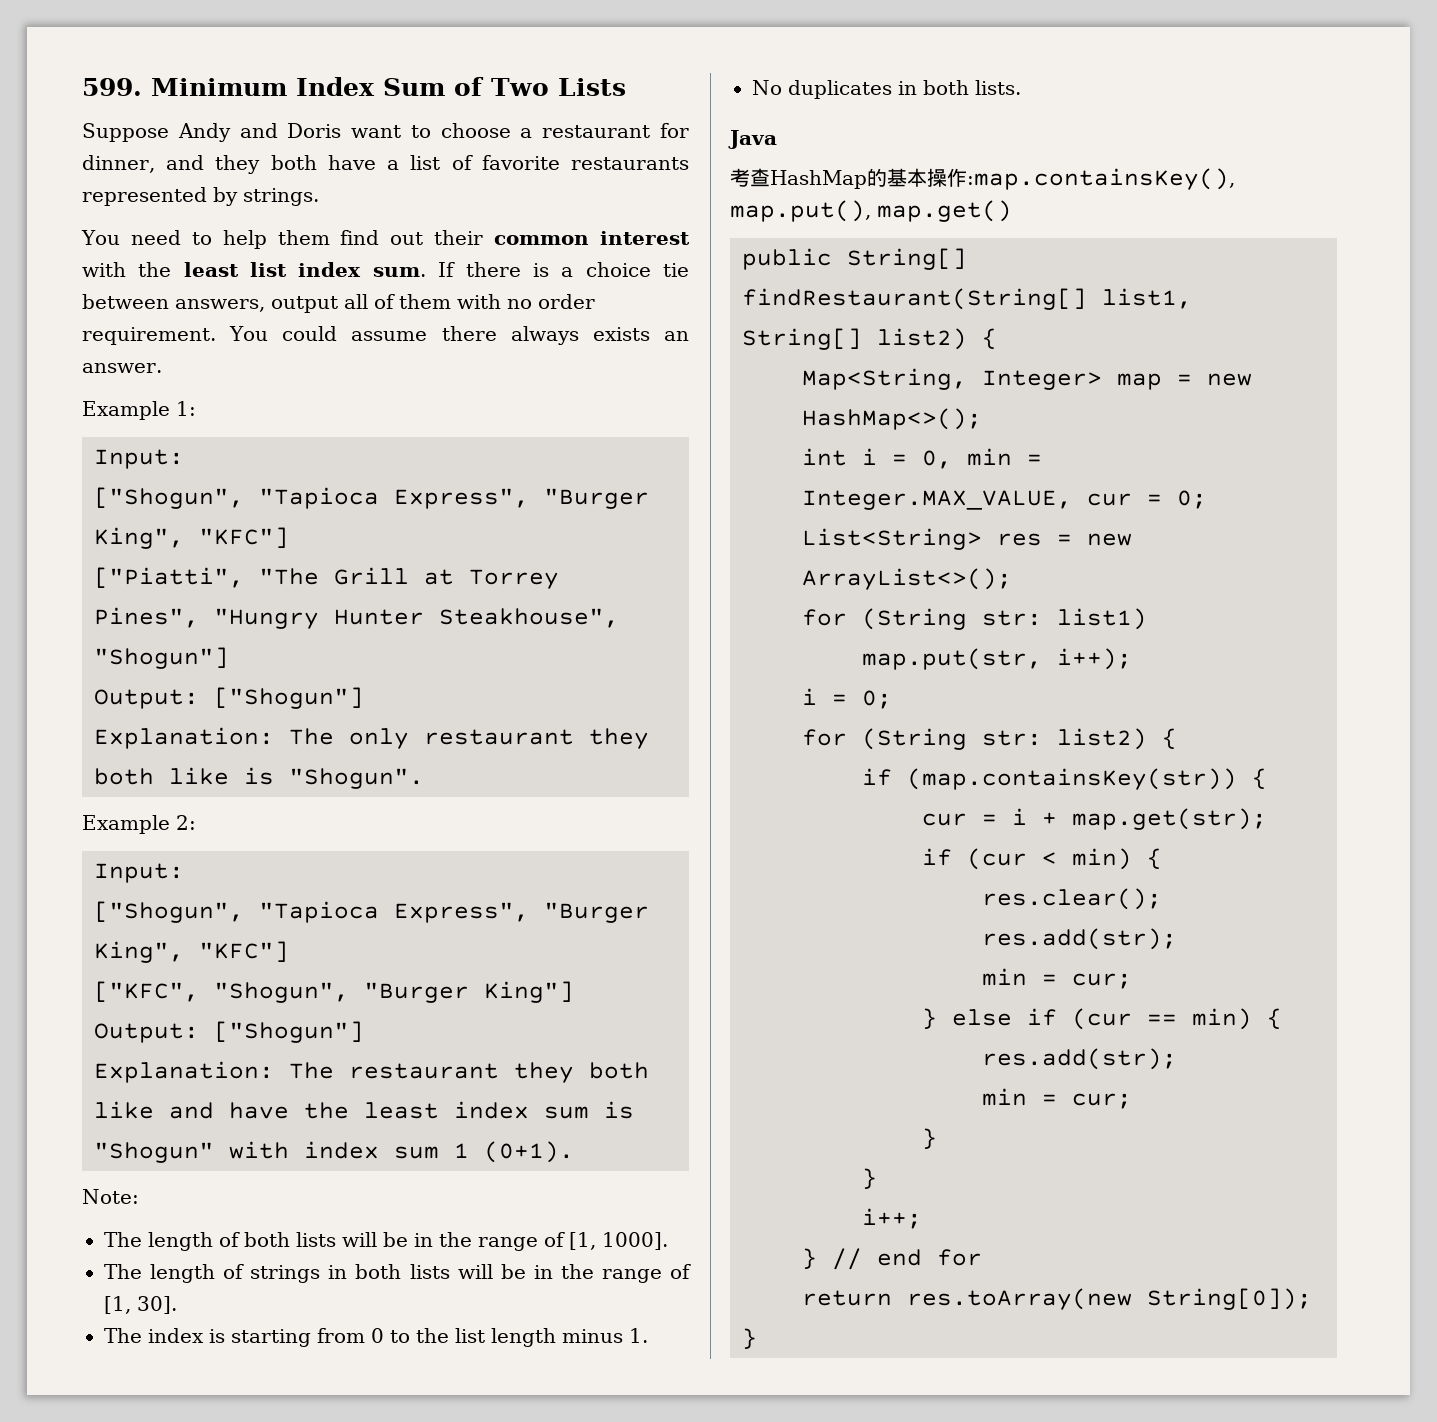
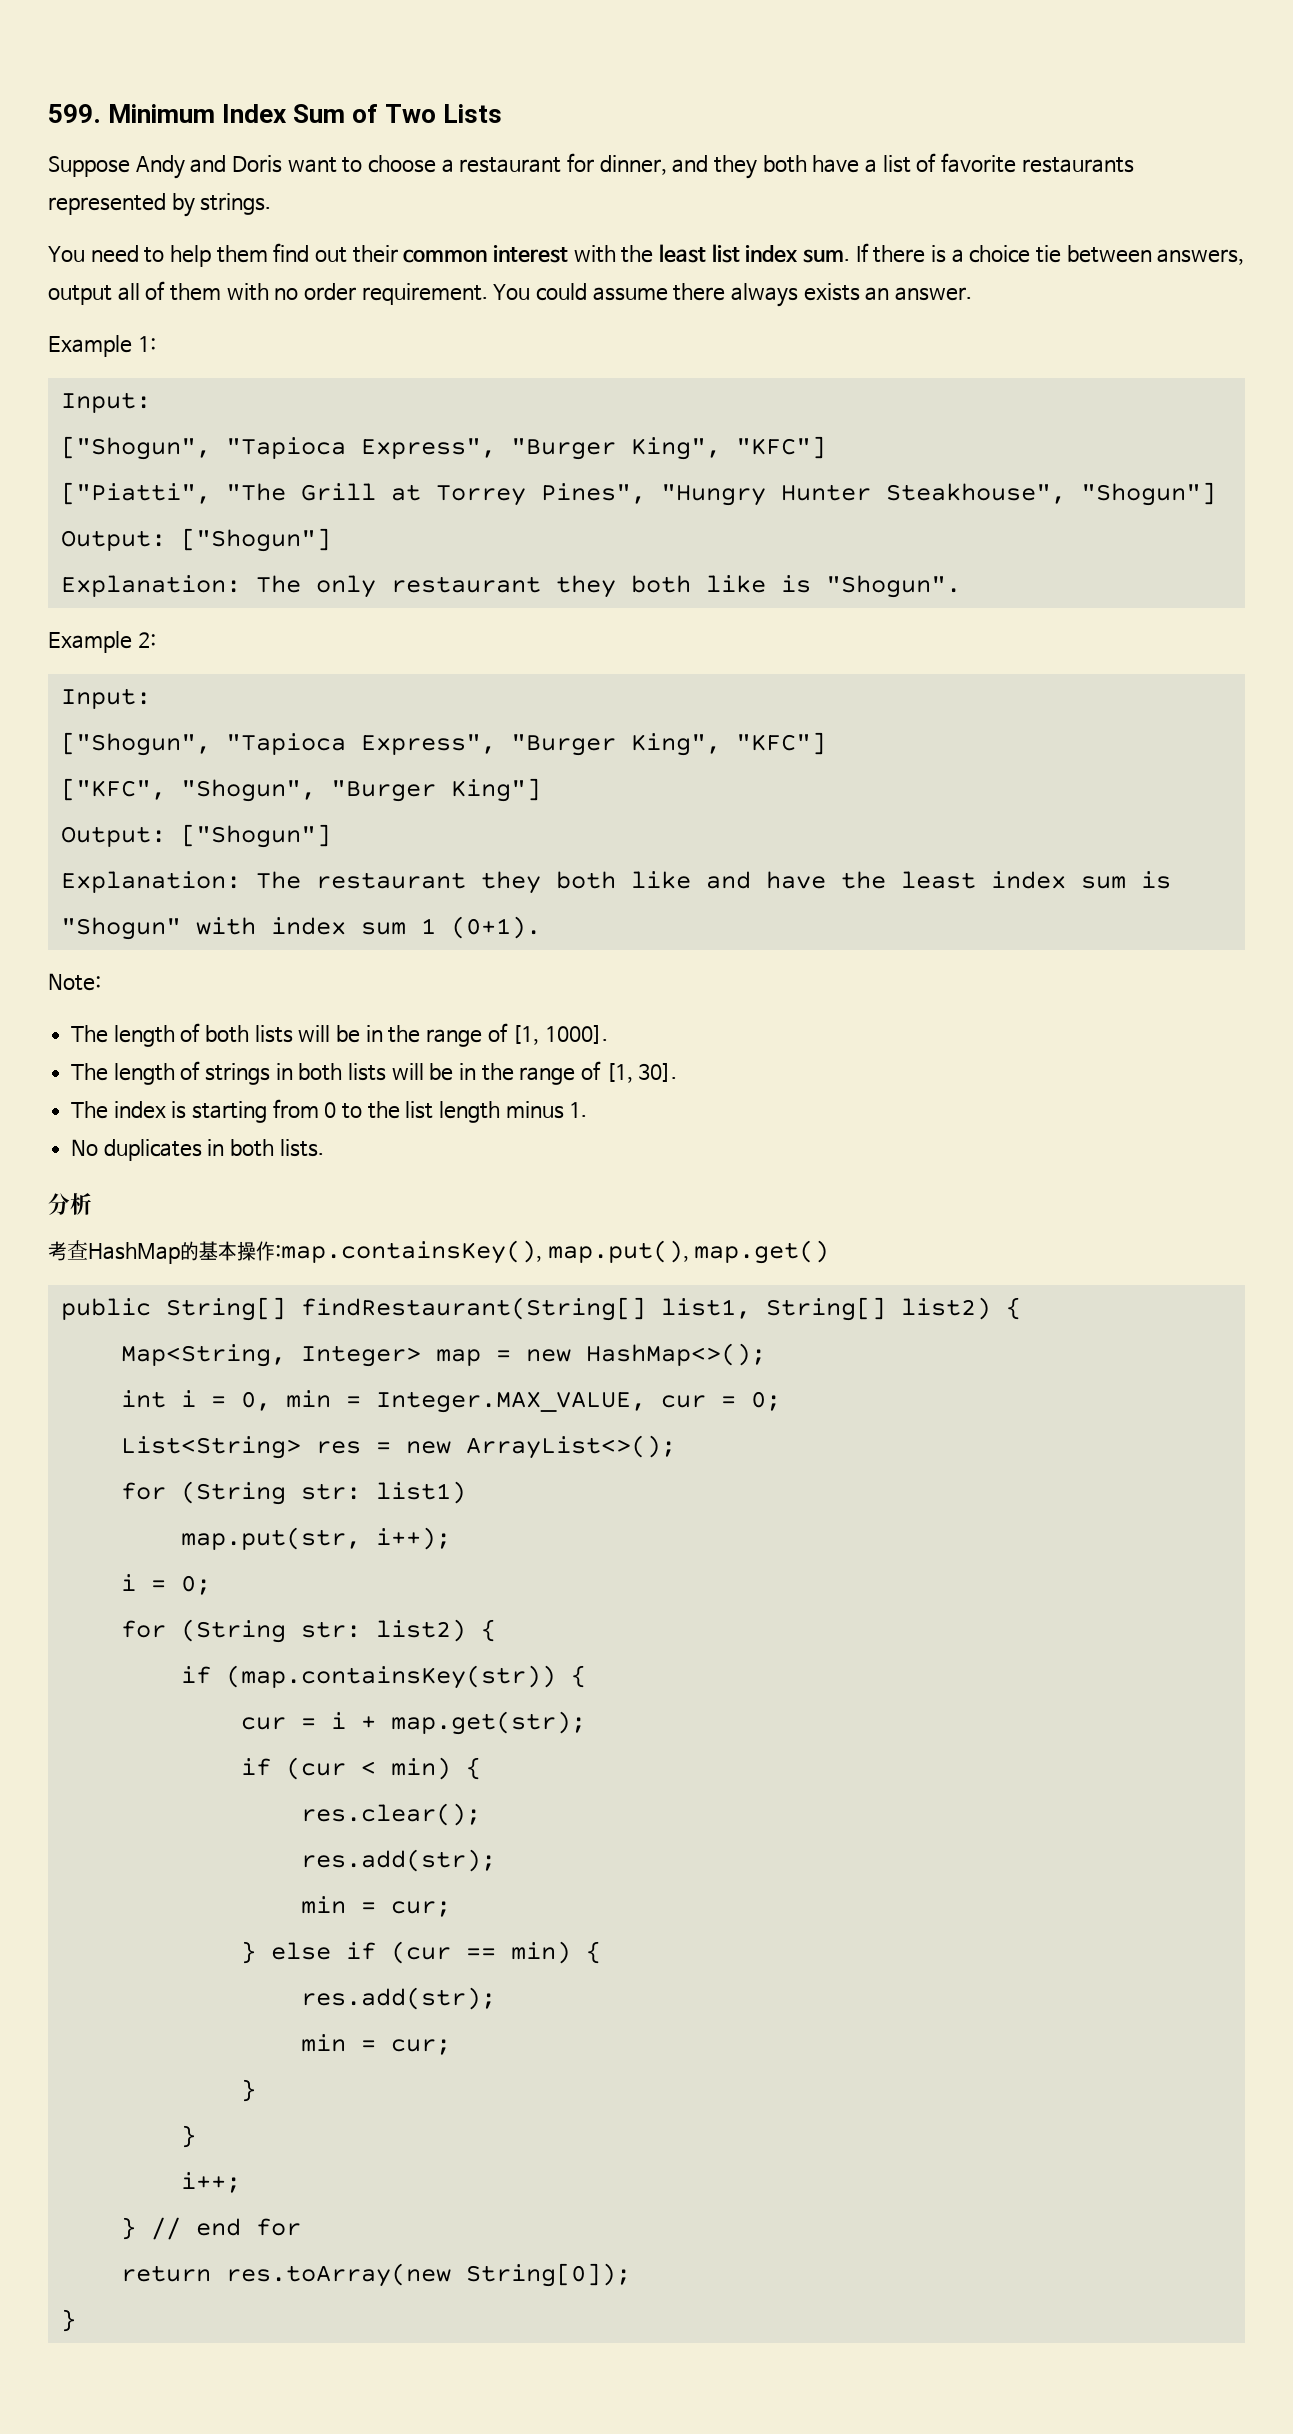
- Java
+ 分析

